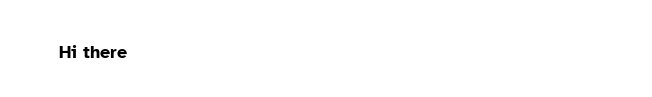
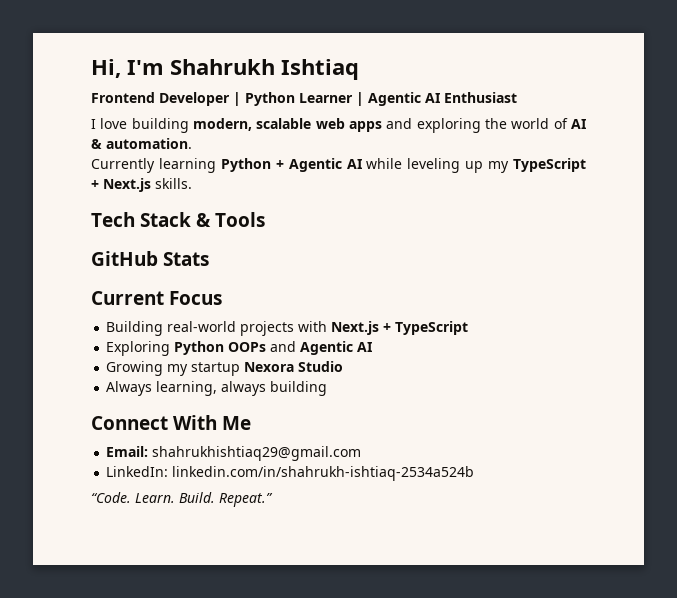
- Hi there
+ Hi, I'm Shahrukh Ishtiaq
+ Frontend Developer | Python Learner | Agentic AI Enthusiast
+ I love building modern, scalable web apps and exploring the world of AI & automation.
+ Currently learning Python + Agentic AI while leveling up my TypeScript + Next.js skills.
+ Tech Stack & Tools
+ GitHub Stats
+ Current Focus
+ Building real-world projects with Next.js + TypeScript
+ Exploring Python OOPs and Agentic AI
+ Growing my startup Nexora Studio
+ Always learning, always building
+ Connect With Me
+ Email: shahrukhishtiaq29@gmail.com
+ LinkedIn: linkedin.com/in/shahrukh-ishtiaq-2534a524b
+ “Code. Learn. Build. Repeat.”

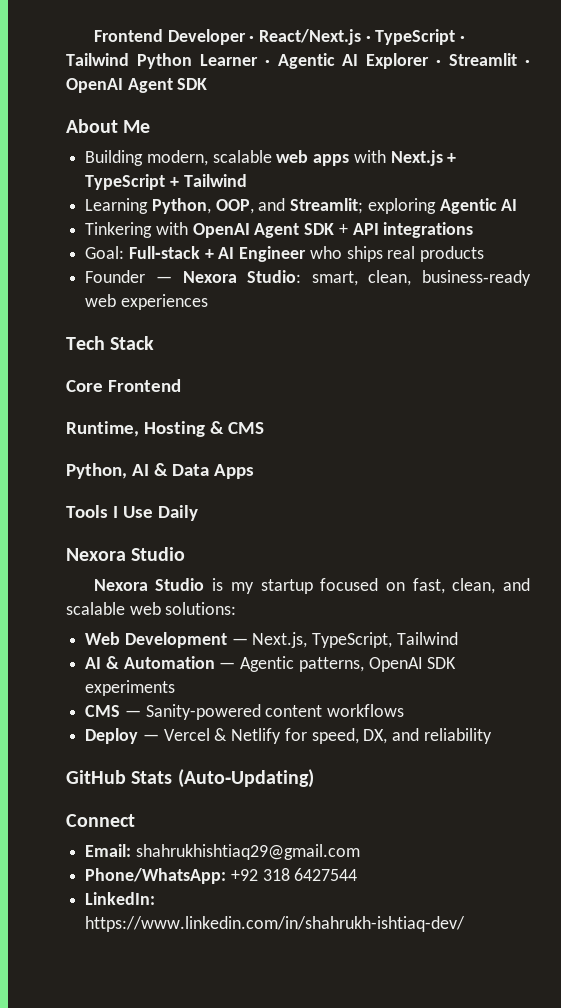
- Hi, I'm Shahrukh Ishtiaq
- Frontend Developer | Python Learner | Agentic AI Enthusiast
- I love building modern, scalable web apps and exploring the world of AI & automation.
- Currently learning Python + Agentic AI while leveling up my TypeScript + Next.js skills.
- Tech Stack & Tools
- GitHub Stats
- Current Focus
- Building real-world projects with Next.js + TypeScript
- Exploring Python OOPs and Agentic AI
- Growing my startup Nexora Studio
- Always learning, always building
+ Frontend Developer · React/Next.js · TypeScript · Tailwind Python Learner · Agentic AI Explorer · Streamlit · OpenAI Agent SDK
+ About Me
+ Building modern, scalable web apps with Next.js + TypeScript + Tailwind
+ Learning Python, OOP, and Streamlit; exploring Agentic AI
+ Tinkering with OpenAI Agent SDK + API integrations
+ Goal: Full‑stack + AI Engineer who ships real products
+ Founder — Nexora Studio: smart, clean, business‑ready web experiences
+ Tech Stack
+ Core Frontend
+ Runtime, Hosting & CMS
+ Python, AI & Data Apps
+ Tools I Use Daily
+ Nexora Studio
+ Nexora Studio is my startup focused on fast, clean, and scalable web solutions:
+ Web Development — Next.js, TypeScript, Tailwind
+ AI & Automation — Agentic patterns, OpenAI SDK experiments
+ CMS — Sanity-powered content workflows
+ Deploy — Vercel & Netlify for speed, DX, and reliability
+ GitHub Stats (Auto‑Updating)
- Connect With Me
+ Connect
- LinkedIn: linkedin.com/in/shahrukh-ishtiaq-2534a524b
- “Code. Learn. Build. Repeat.”
+ Phone/WhatsApp: +92 318 6427544
+ LinkedIn: https://www.linkedin.com/in/shahrukh-ishtiaq-dev/

